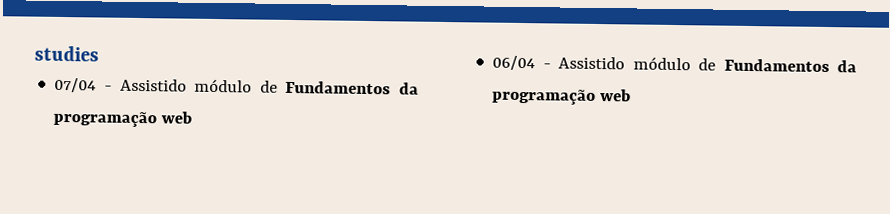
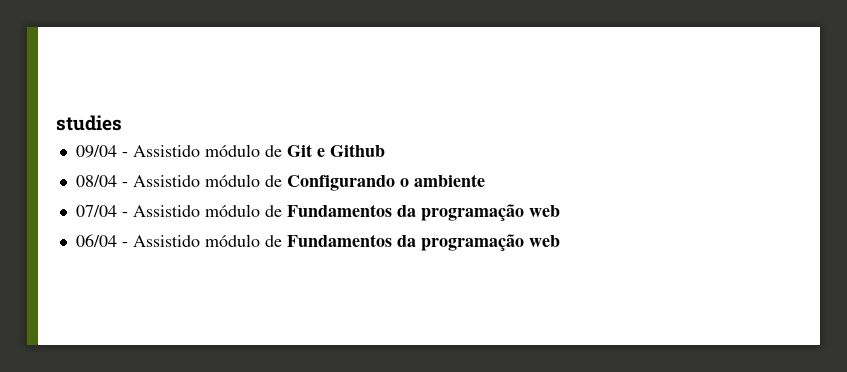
+ 09/04 - Assistido módulo de Git e Github
+ 08/04 - Assistido módulo de Configurando o ambiente

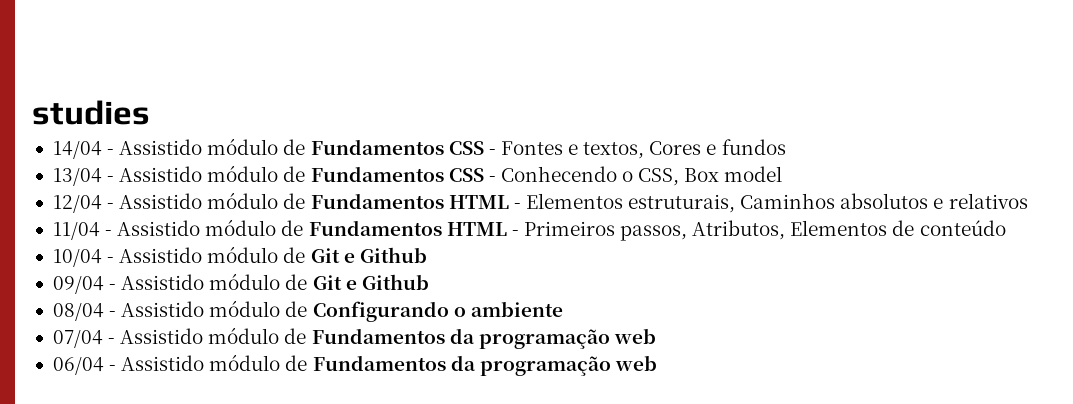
+ 14/04 - Assistido módulo de Fundamentos CSS - Fontes e textos, Cores e fundos
+ 13/04 - Assistido módulo de Fundamentos CSS - Conhecendo o CSS, Box model
+ 12/04 - Assistido módulo de Fundamentos HTML - Elementos estruturais, Caminhos absolutos e relativos
+ 11/04 - Assistido módulo de Fundamentos HTML - Primeiros passos, Atributos, Elementos de conteúdo
+ 10/04 - Assistido módulo de Git e Github

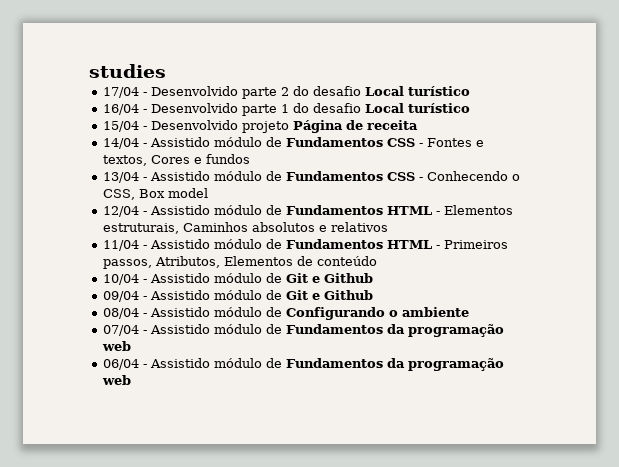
+ 17/04 - Desenvolvido parte 2 do desafio Local turístico
+ 16/04 - Desenvolvido parte 1 do desafio Local turístico
+ 15/04 - Desenvolvido projeto Página de receita

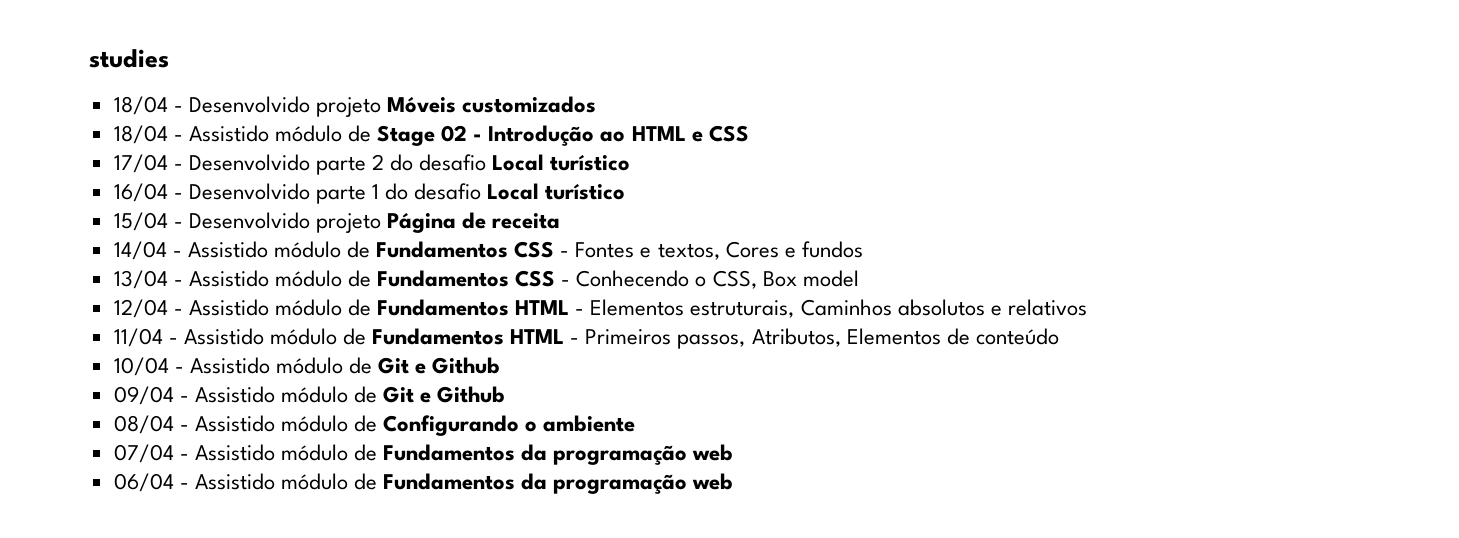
+ 18/04 - Desenvolvido projeto Móveis customizados
+ 18/04 - Assistido módulo de Stage 02 - Introdução ao HTML e CSS

